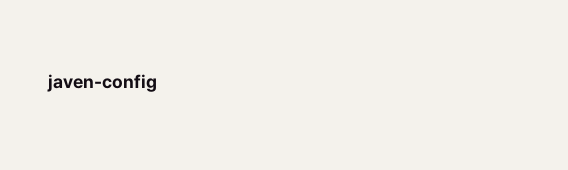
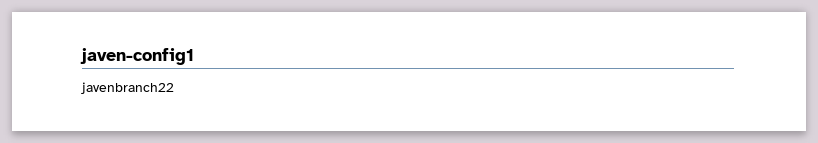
- javen-config
+ javen-config1
+ javenbranch22

